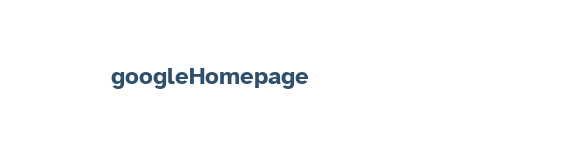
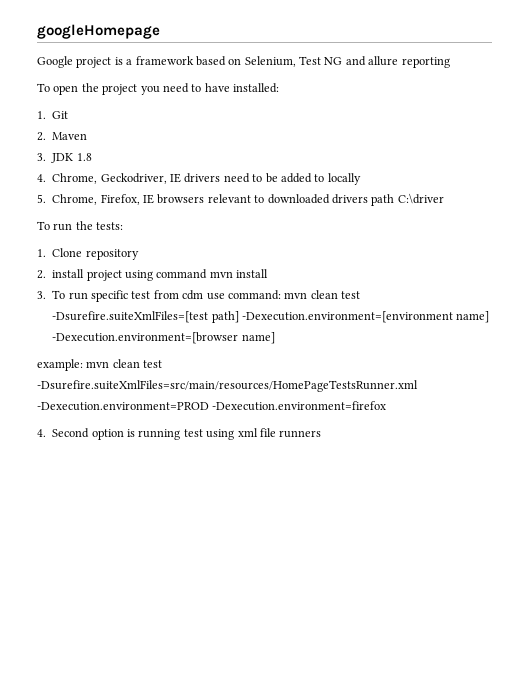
+ Google project is a framework based on Selenium, Test NG and allure reporting
+ To open the project you need to have installed:
+ 1. Git
+ 2. Maven
+ 3. JDK 1.8
+ 4. Chrome, Geckodriver, IE drivers need to be added to locally
+ 5. Chrome, Firefox, IE browsers relevant to downloaded drivers path C:\driver
+ To run the tests:
+ 1. Clone repository
+ 2. install project using command mvn install
+ 3. To run specific test from cdm use command: mvn clean test -Dsurefire.suiteXmlFiles=[test path] -Dexecution.environment=[environment name] -Dexecution.environment=[browser name]
+ example: mvn clean test -Dsurefire.suiteXmlFiles=src/main/resources/HomePageTestsRunner.xml -Dexecution.environment=PROD -Dexecution.environment=firefox
+ 4. Second option is running test using xml file runners

